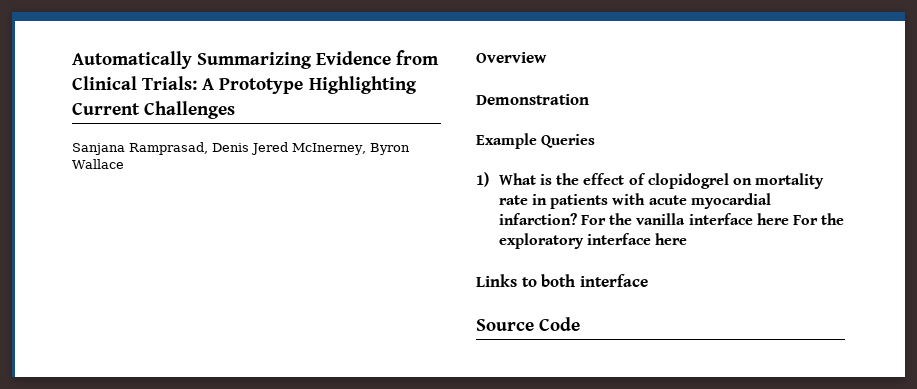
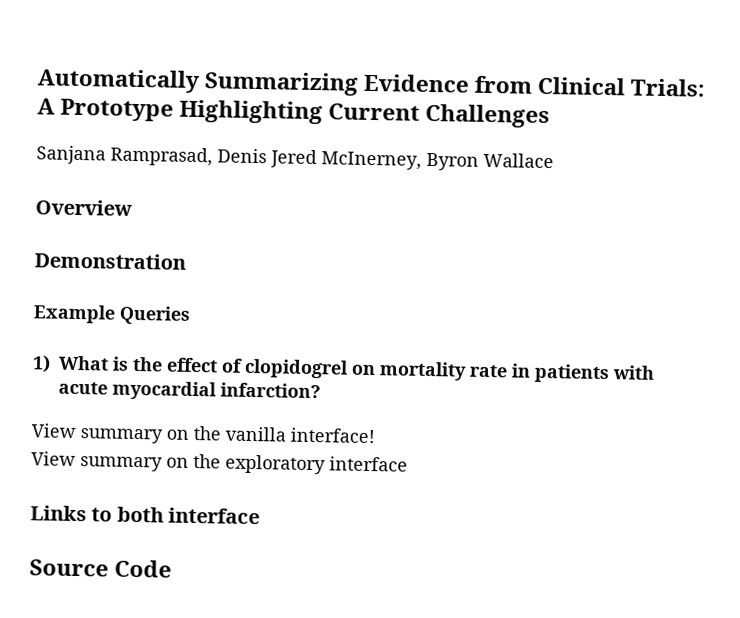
- 1) What is the effect of clopidogrel on mortality rate in patients with acute myocardial infarction? For the vanilla interface here For the exploratory interface here
+ 1) What is the effect of clopidogrel on mortality rate in patients with acute myocardial infarction?
+ View summary on the vanilla interface!
+ View summary on the exploratory interface

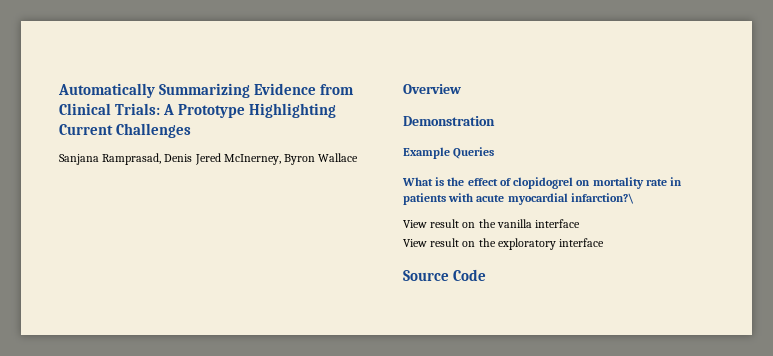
- 1) What is the effect of clopidogrel on mortality rate in patients with acute myocardial infarction?
- View summary on the vanilla interface!
- View summary on the exploratory interface
+ What is the effect of clopidogrel on mortality rate in patients with acute myocardial infarction?\
+ View result on the vanilla interface
+ View result on the exploratory interface
- Links to both interface

